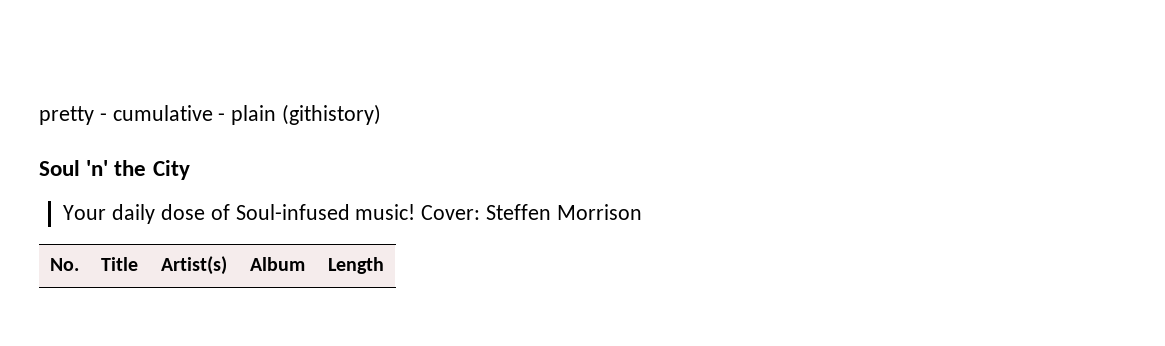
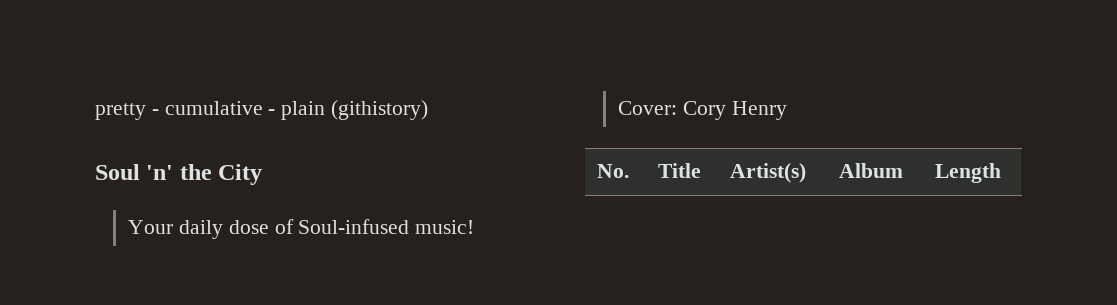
- Cover: Steffen Morrison
+ Cover: Cory Henry

